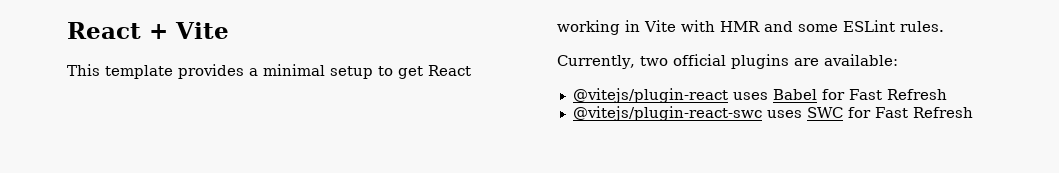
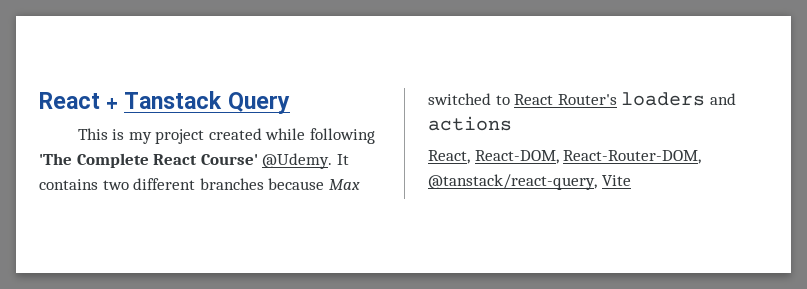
- React + Vite
+ React + Tanstack Query
- This template provides a minimal setup to get React working in Vite with HMR and some ESLint rules.
- Currently, two official plugins are available:
- @vitejs/plugin-react uses Babel for Fast Refresh
- @vitejs/plugin-react-swc uses SWC for Fast Refresh
+ This is my project created while following 'The Complete React Course' @Udemy. It contains two different branches because Max switched to React Router's loaders and actions
+ React, React-DOM, React-Router-DOM, @tanstack/react-query, Vite

